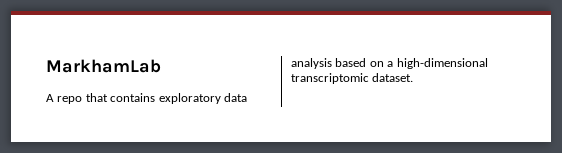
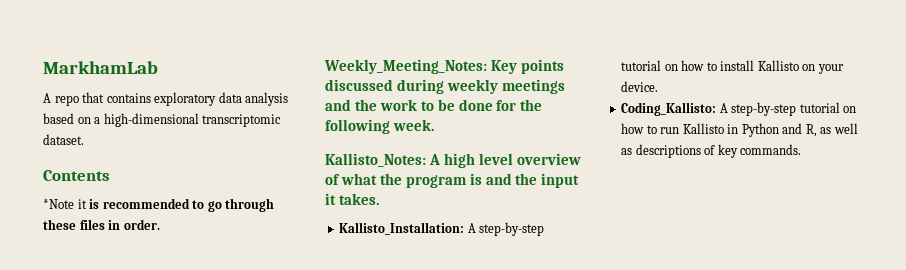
+ Contents
+ *Note it is recommended to go through these files in order.
+ Weekly_Meeting_Notes: Key points discussed during weekly meetings and the work to be done for the following week.
+ Kallisto_Notes: A high level overview of what the program is and the input it takes.
+ Kallisto_Installation: A step-by-step tutorial on how to install Kallisto on your device.
+ Coding_Kallisto: A step-by-step tutorial on how to run Kallisto in Python and R, as well as descriptions of key commands.

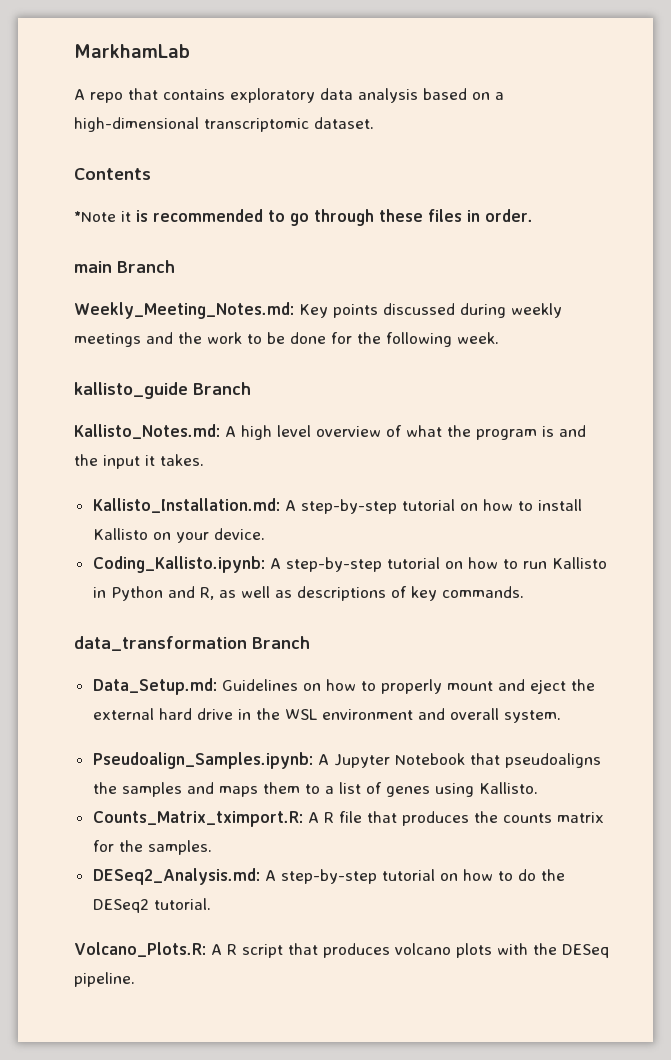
- Weekly_Meeting_Notes: Key points discussed during weekly meetings and the work to be done for the following week.
+ main Branch
+ Weekly_Meeting_Notes.md: Key points discussed during weekly meetings and the work to be done for the following week.
- Kallisto_Notes: A high level overview of what the program is and the input it takes.
+ kallisto_guide Branch
+ Kallisto_Notes.md: A high level overview of what the program is and the input it takes.
- Kallisto_Installation: A step-by-step tutorial on how to install Kallisto on your device.
+ Kallisto_Installation.md: A step-by-step tutorial on how to install Kallisto on your device.
- Coding_Kallisto: A step-by-step tutorial on how to run Kallisto in Python and R, as well as descriptions of key commands.
+ Coding_Kallisto.ipynb: A step-by-step tutorial on how to run Kallisto in Python and R, as well as descriptions of key commands.
+ data_transformation Branch
+ Data_Setup.md: Guidelines on how to properly mount and eject the external hard drive in the WSL environment and overall system.
+ Pseudoalign_Samples.ipynb: A Jupyter Notebook that pseudoaligns the samples and maps them to a list of genes using Kallisto.
+ Counts_Matrix_tximport.R: A R file that produces the counts matrix for the samples.
+ DESeq2_Analysis.md: A step-by-step tutorial on how to do the DESeq2 tutorial.
+ Volcano_Plots.R: A R script that produces volcano plots with the DESeq pipeline.

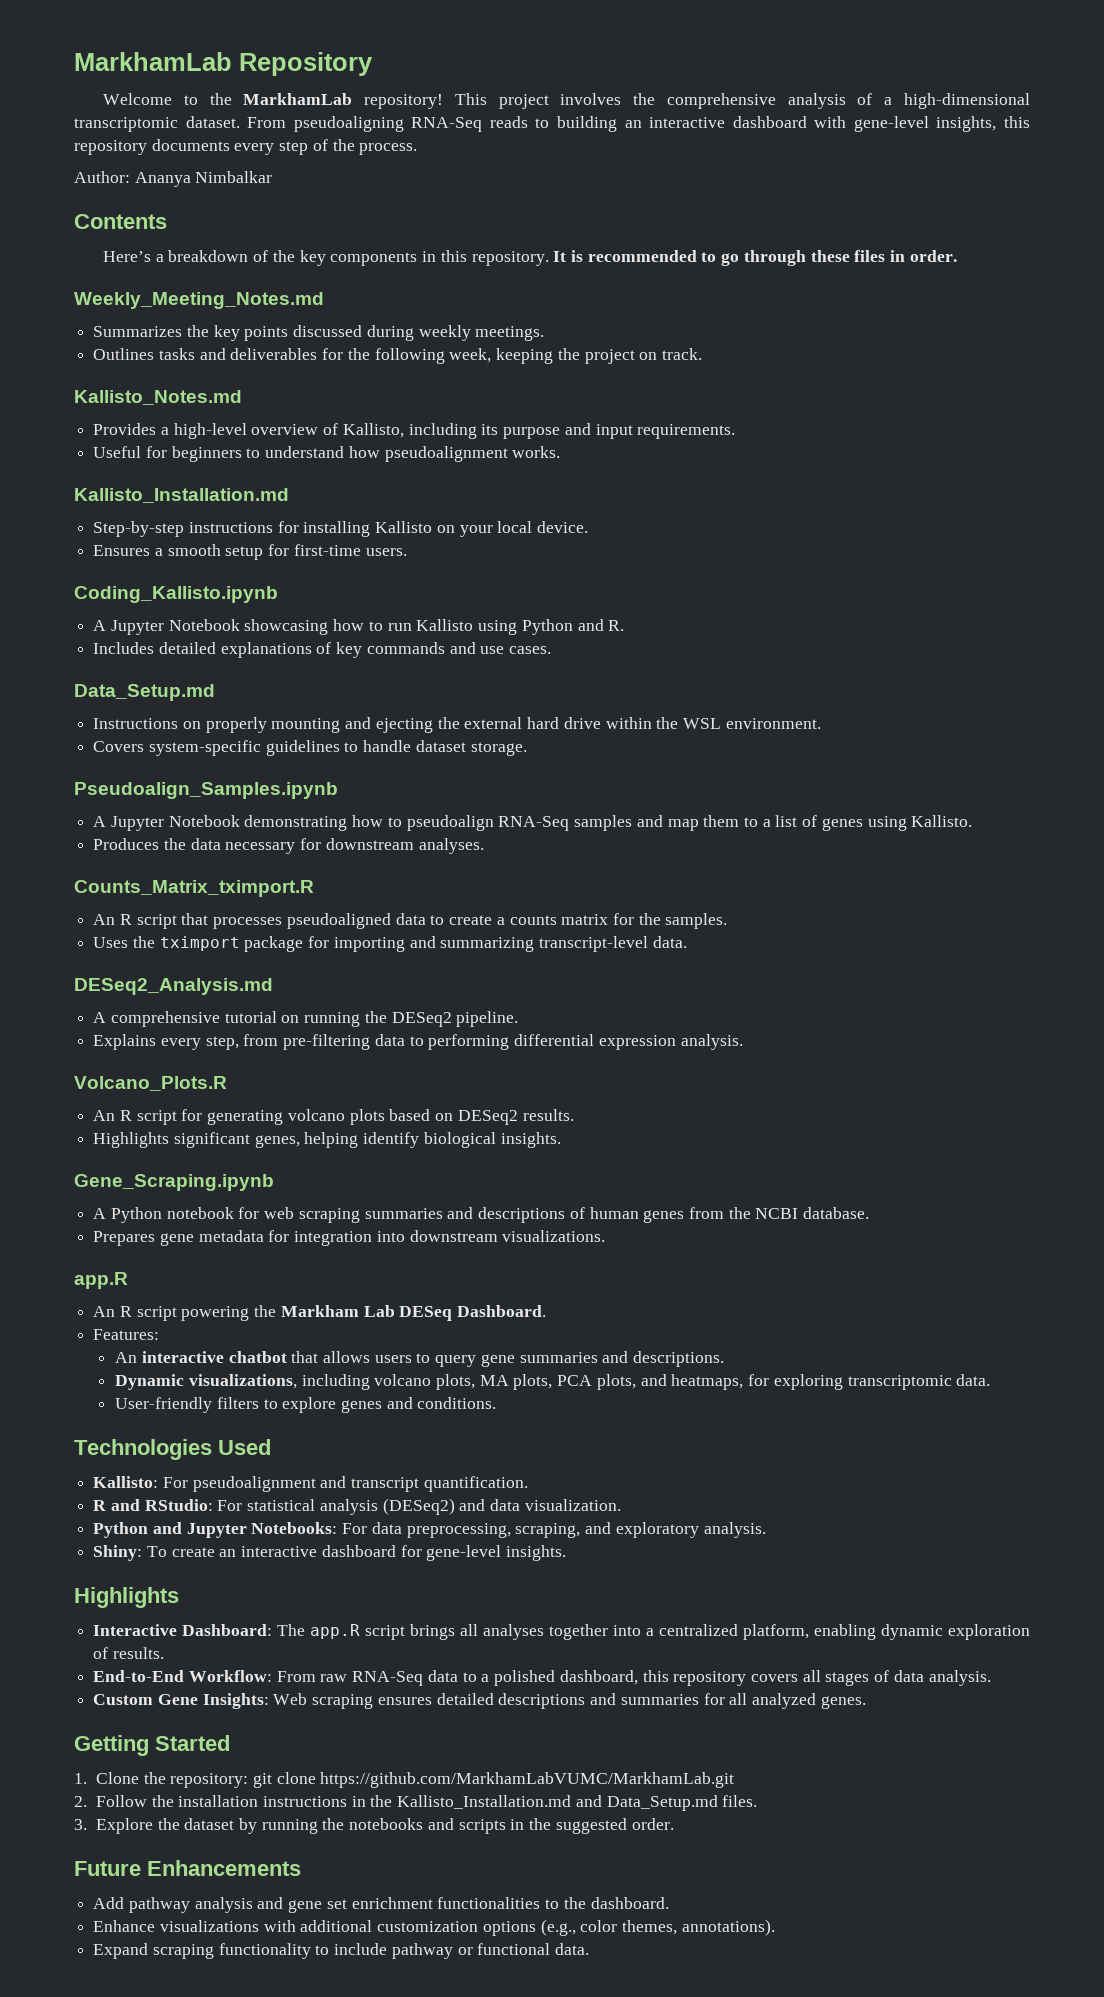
- MarkhamLab
- A repo that contains exploratory data analysis based on a high-dimensional transcriptomic dataset.
+ MarkhamLab Repository
+ Welcome to the MarkhamLab repository! This project involves the comprehensive analysis of a high-dimensional transcriptomic dataset. From pseudoaligning RNA-Seq reads to building an interactive dashboard with gene-level insights, this repository documents every step of the process.
+ Author: Ananya Nimbalkar
  Contents
- *Note it is recommended to go through these files in order.
+ Here’s a breakdown of the key components in this repository. It is recommended to go through these files in order.
- main Branch
- Weekly_Meeting_Notes.md: Key points discussed during weekly meetings and the work to be done for the following week.
- kallisto_guide Branch
- Kallisto_Notes.md: A high level overview of what the program is and the input it takes.
- Kallisto_Installation.md: A step-by-step tutorial on how to install Kallisto on your device.
+ Weekly_Meeting_Notes.md
+ Summarizes the key points discussed during weekly meetings.
+ Outlines tasks and deliverables for the following week, keeping the project on track.
+ Kallisto_Notes.md
+ Provides a high-level overview of Kallisto, including its purpose and input requirements.
+ Useful for beginners to understand how pseudoalignment works.
+ Kallisto_Installation.md
+ Step-by-step instructions for installing Kallisto on your local device.
- Coding_Kallisto.ipynb: A step-by-step tutorial on how to run Kallisto in Python and R, as well as descriptions of key commands.
- data_transformation Branch
- Data_Setup.md: Guidelines on how to properly mount and eject the external hard drive in the WSL environment and overall system.
- Pseudoalign_Samples.ipynb: A Jupyter Notebook that pseudoaligns the samples and maps them to a list of genes using Kallisto.
+ Ensures a smooth setup for first-time users.
+ Coding_Kallisto.ipynb
+ A Jupyter Notebook showcasing how to run Kallisto using Python and R.
+ Includes detailed explanations of key commands and use cases.
+ Data_Setup.md
+ Instructions on properly mounting and ejecting the external hard drive within the WSL environment.
+ Covers system-specific guidelines to handle dataset storage.
+ Pseudoalign_Samples.ipynb
+ A Jupyter Notebook demonstrating how to pseudoalign RNA-Seq samples and map them to a list of genes using Kallisto.
- Counts_Matrix_tximport.R: A R file that produces the counts matrix for the samples.
+ Produces the data necessary for downstream analyses.
+ Counts_Matrix_tximport.R
+ An R script that processes pseudoaligned data to create a counts matrix for the samples.
- DESeq2_Analysis.md: A step-by-step tutorial on how to do the DESeq2 tutorial.
- Volcano_Plots.R: A R script that produces volcano plots with the DESeq pipeline.
+ Uses the tximport package for importing and summarizing transcript-level data.
+ DESeq2_Analysis.md
+ A comprehensive tutorial on running the DESeq2 pipeline.
+ Explains every step, from pre-filtering data to performing differential expression analysis.
+ Volcano_Plots.R
+ An R script for generating volcano plots based on DESeq2 results.
+ Highlights significant genes, helping identify biological insights.
+ Gene_Scraping.ipynb
+ A Python notebook for web scraping summaries and descriptions of human genes from the NCBI database.
+ Prepares gene metadata for integration into downstream visualizations.
+ app.R
+ An R script powering the Markham Lab DESeq Dashboard.
+ Features:
+ An interactive chatbot that allows users to query gene summaries and descriptions.
+ Dynamic visualizations, including volcano plots, MA plots, PCA plots, and heatmaps, for exploring transcriptomic data.
+ User-friendly filters to explore genes and conditions.
+ Technologies Used
+ Kallisto: For pseudoalignment and transcript quantification.
+ R and RStudio: For statistical analysis (DESeq2) and data visualization.
+ Python and Jupyter Notebooks: For data preprocessing, scraping, and exploratory analysis.
+ Shiny: To create an interactive dashboard for gene-level insights.
+ Highlights
+ Interactive Dashboard: The app.R script brings all analyses together into a centralized platform, enabling dynamic exploration of results.
+ End-to-End Workflow: From raw RNA-Seq data to a polished dashboard, this repository covers all stages of data analysis.
+ Custom Gene Insights: Web scraping ensures detailed descriptions and summaries for all analyzed genes.
+ Getting Started
+ 1. Clone the repository: git clone https://github.com/MarkhamLabVUMC/MarkhamLab.git
+ 2. Follow the installation instructions in the Kallisto_Installation.md and Data_Setup.md files.
+ 3. Explore the dataset by running the notebooks and scripts in the suggested order.
+ Future Enhancements
+ Add pathway analysis and gene set enrichment functionalities to the dashboard.
+ Enhance visualizations with additional customization options (e.g., color themes, annotations).
+ Expand scraping functionality to include pathway or functional data.

